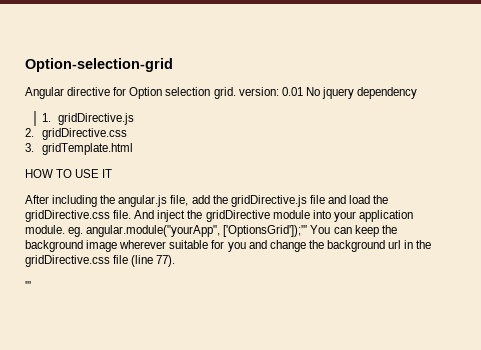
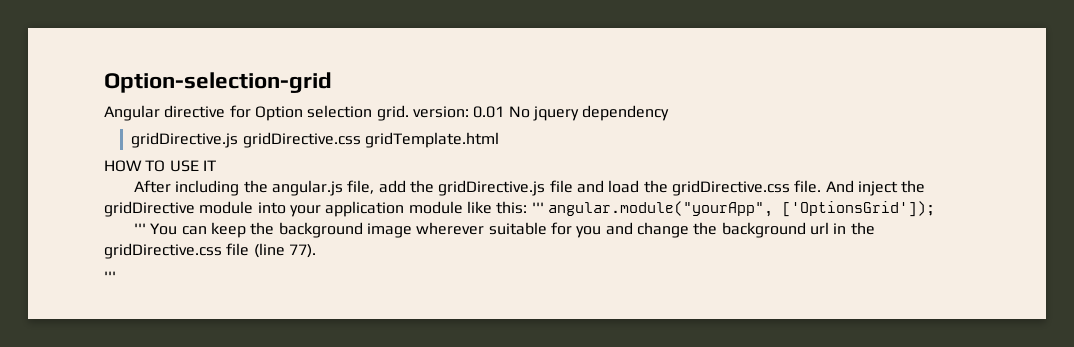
- 1. gridDirective.js
- 2. gridDirective.css
- 3. gridTemplate.html
+ gridDirective.js gridDirective.css gridTemplate.html
- And inject the gridDirective module into your application module. eg. angular.module("yourApp", ['OptionsGrid']);''' You can keep the background image wherever suitable for you and change the background url in the gridDirective.css file (line 77).
+ And inject the gridDirective module into your application module like this: ''' angular.module("yourApp", ['OptionsGrid']);
+ ''' You can keep the background image wherever suitable for you and change the background url in the gridDirective.css file (line 77).

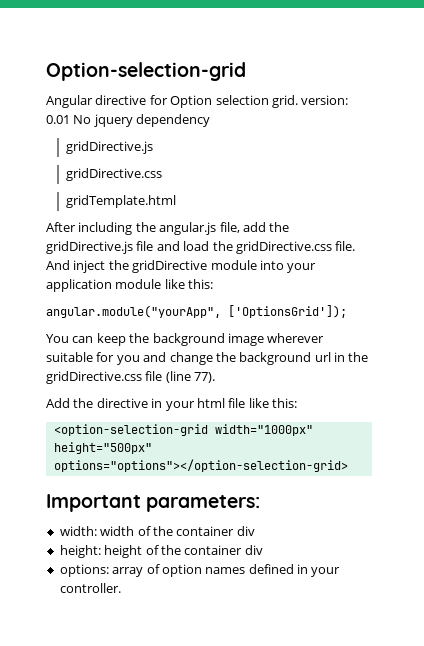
  Angular directive for Option selection grid. version: 0.01 No jquery dependency
- gridDirective.js gridDirective.css gridTemplate.html
+ gridDirective.js
+ gridDirective.css
+ gridTemplate.html
- HOW TO USE IT
- And inject the gridDirective module into your application module like this: ''' angular.module("yourApp", ['OptionsGrid']);
+ And inject the gridDirective module into your application module like this:
+ angular.module("yourApp", ['OptionsGrid']);
- ''' You can keep the background image wherever suitable for you and change the background url in the gridDirective.css file (line 77).
- '''
+ You can keep the background image wherever suitable for you and change the background url in the gridDirective.css file (line 77).
+ Add the directive in your html file like this:
+ <option-selection-grid width="1000px" height="500px" options="options"></option-selection-grid>
+ Important parameters:
+ width: width of the container div
+ height: height of the container div
+ options: array of option names defined in your controller.

